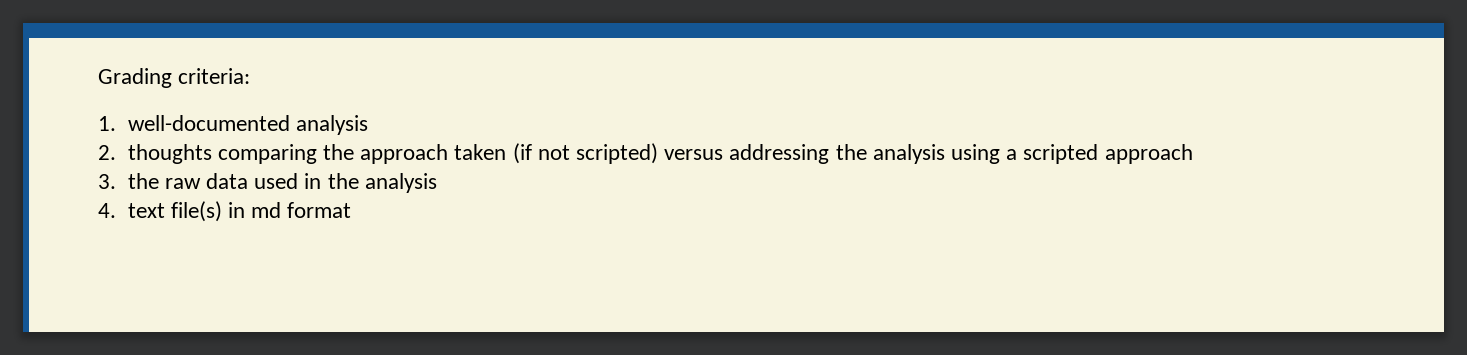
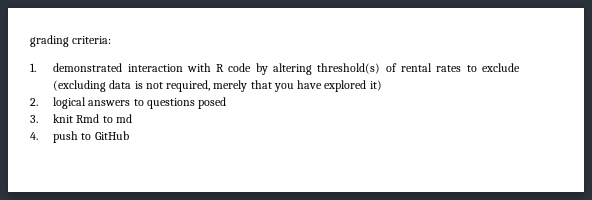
- Grading criteria:
+ grading criteria:
- 1. well-documented analysis
- 2. thoughts comparing the approach taken (if not scripted) versus addressing the analysis using a scripted approach
- 3. the raw data used in the analysis
- 4. text file(s) in md format
+ 1. demonstrated interaction with R code by altering threshold(s) of rental rates to exclude (excluding data is not required, merely that you have explored it)
+ 2. logical answers to questions posed
+ 3. knit Rmd to md
+ 4. push to GitHub

